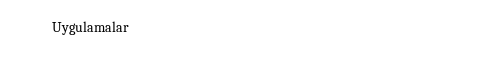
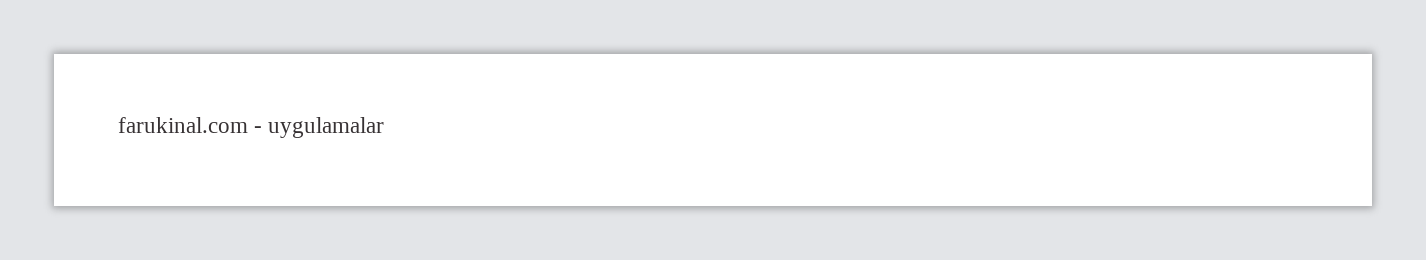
- Uygulamalar
+ farukinal.com - uygulamalar

